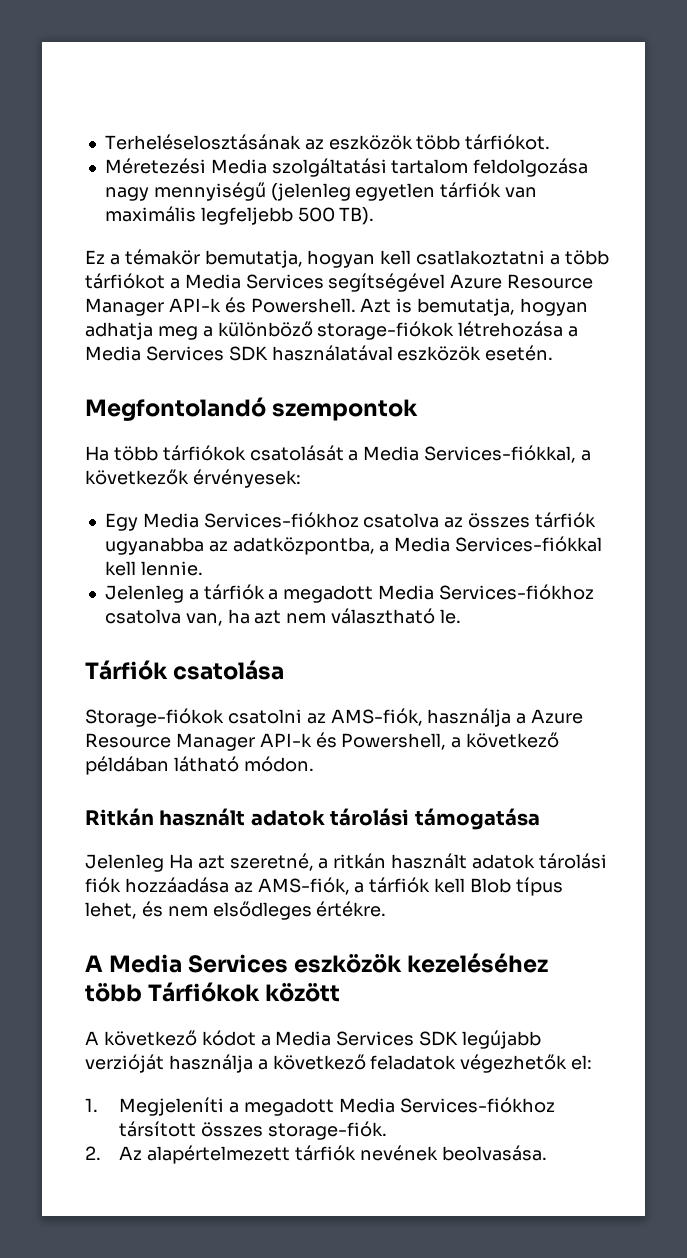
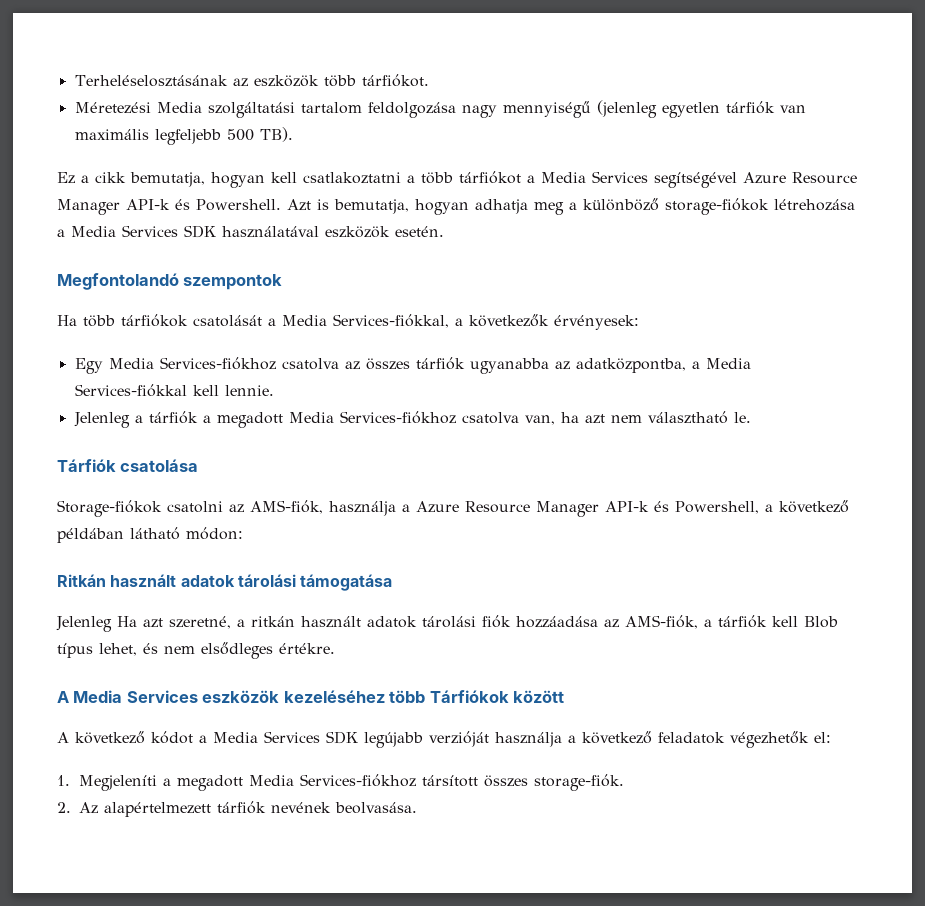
- Ez a témakör bemutatja, hogyan kell csatlakoztatni a több tárfiókot a Media Services segítségével Azure Resource Manager API-k és Powershell.
+ Ez a cikk bemutatja, hogyan kell csatlakoztatni a több tárfiókot a Media Services segítségével Azure Resource Manager API-k és Powershell.
- Storage-fiókok csatolni az AMS-fiók, használja a Azure Resource Manager API-k és Powershell, a következő példában látható módon.
+ Storage-fiókok csatolni az AMS-fiók, használja a Azure Resource Manager API-k és Powershell, a következő példában látható módon:

